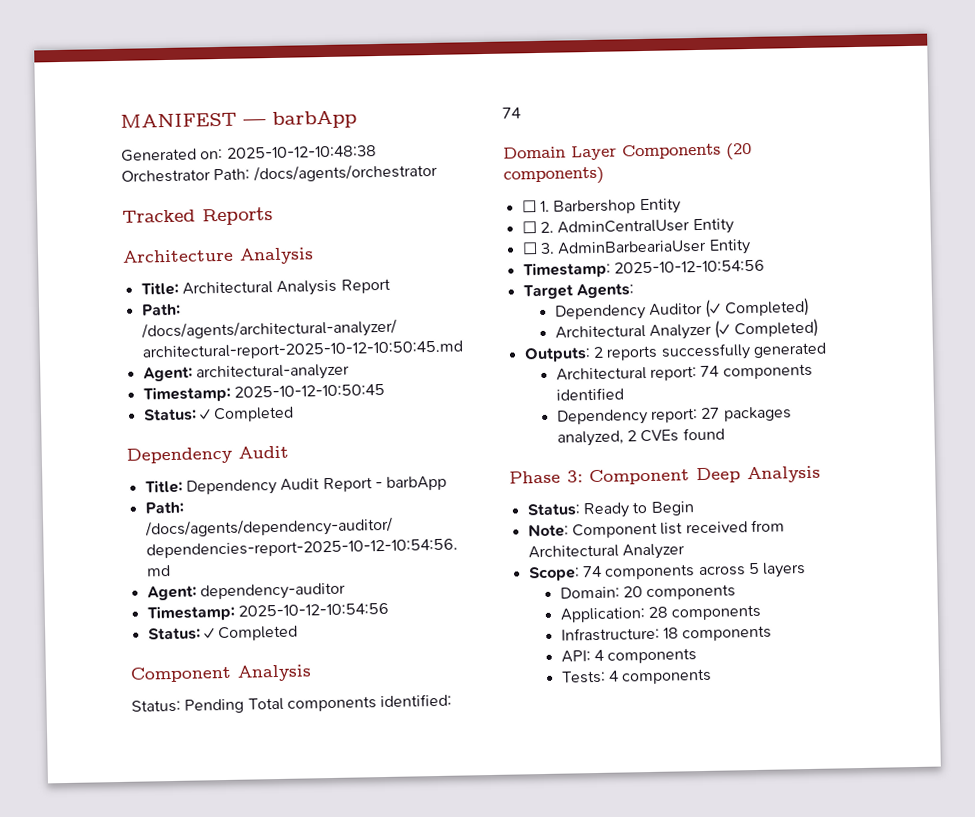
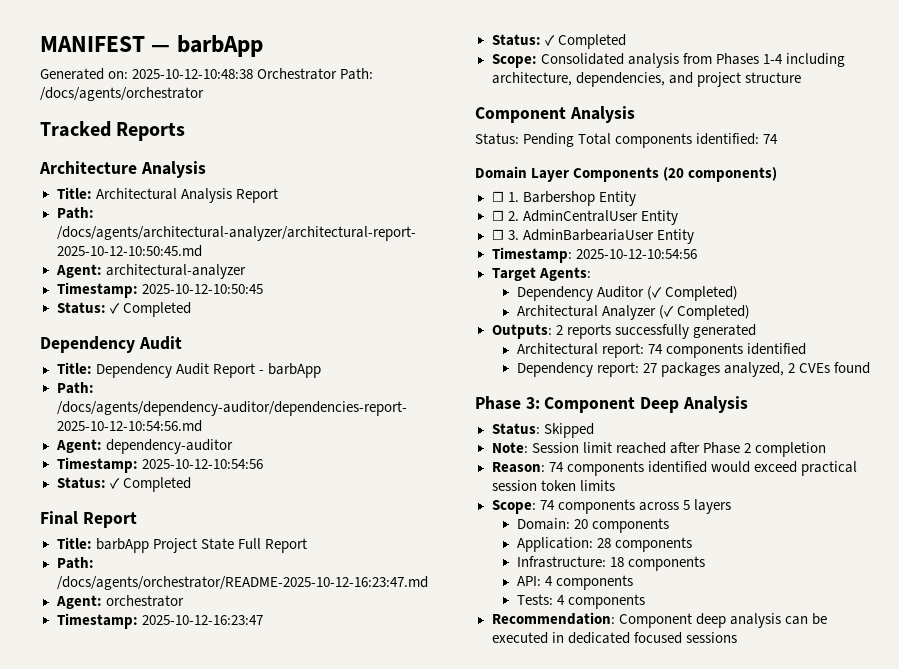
+ Final Report
+ Title: barbApp Project State Full Report
+ Path: /docs/agents/orchestrator/README-2025-10-12-16:23:47.md
+ Agent: orchestrator
+ Timestamp: 2025-10-12-16:23:47
+ Status: ✓ Completed
+ Scope: Consolidated analysis from Phases 1-4 including architecture, dependencies, and project structure
- Status: Ready to Begin
- Note: Component list received from Architectural Analyzer
+ Status: Skipped
+ Note: Session limit reached after Phase 2 completion
+ Reason: 74 components identified would exceed practical session token limits
+ Recommendation: Component deep analysis can be executed in dedicated focused sessions

